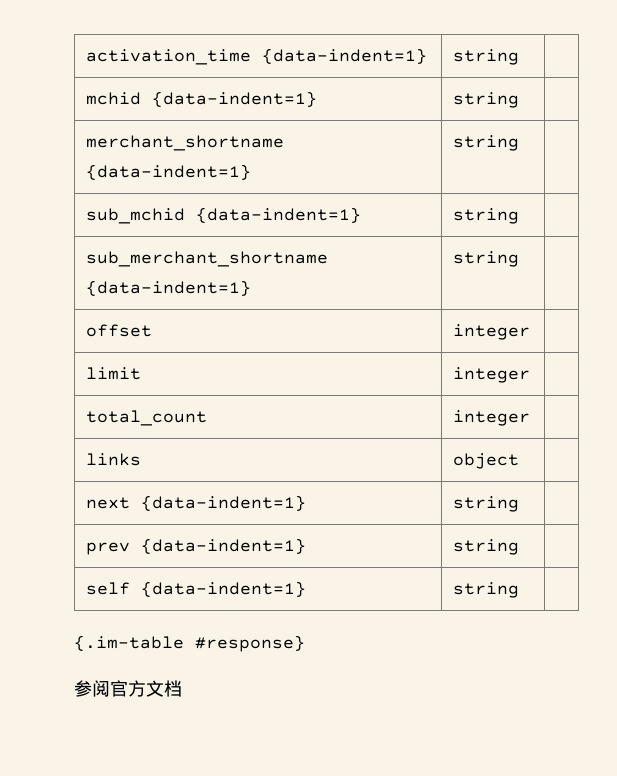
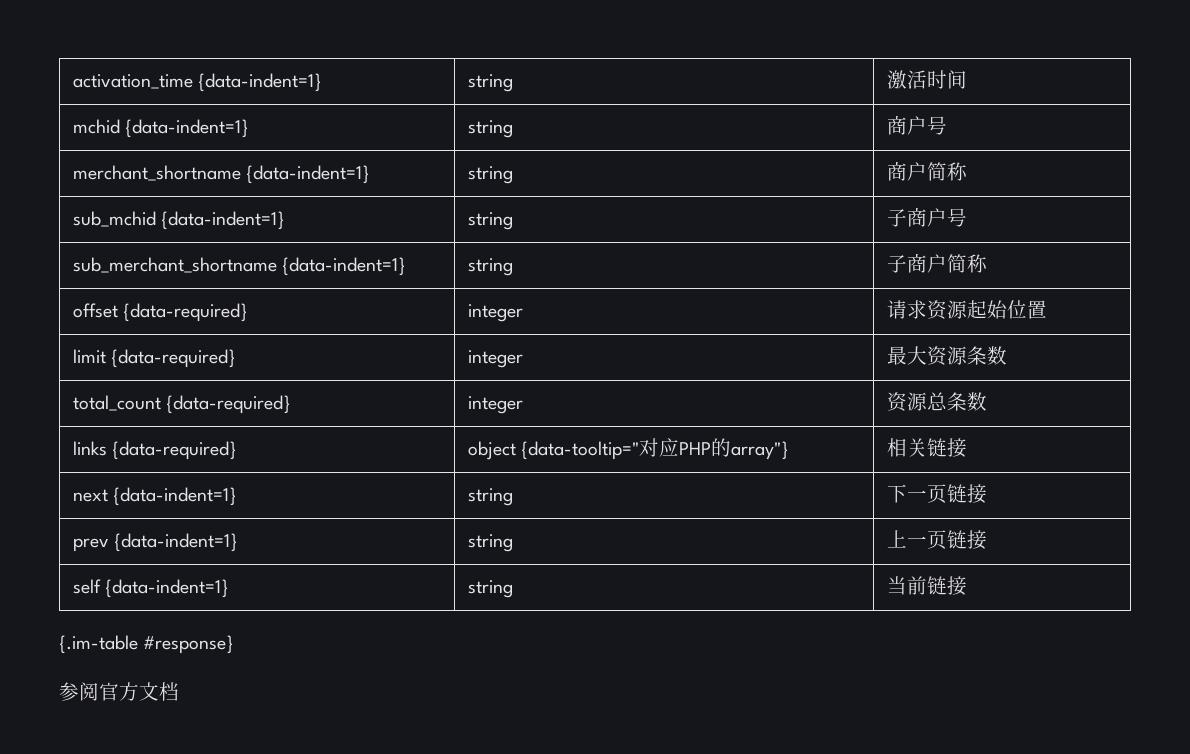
- activation_time {data-indent=1} | string |
+ activation_time {data-indent=1} | string | 激活时间
- mchid {data-indent=1} | string |
+ mchid {data-indent=1} | string | 商户号
- merchant_shortname {data-indent=1} | string |
+ merchant_shortname {data-indent=1} | string | 商户简称
- sub_mchid {data-indent=1} | string |
+ sub_mchid {data-indent=1} | string | 子商户号
- sub_merchant_shortname {data-indent=1} | string |
+ sub_merchant_shortname {data-indent=1} | string | 子商户简称
- offset | integer |
+ offset {data-required} | integer | 请求资源起始位置
- limit | integer |
+ limit {data-required} | integer | 最大资源条数
- total_count | integer |
+ total_count {data-required} | integer | 资源总条数
- links | object |
+ links {data-required} | object {data-tooltip="对应PHP的array"} | 相关链接
- next {data-indent=1} | string |
+ next {data-indent=1} | string | 下一页链接
- prev {data-indent=1} | string |
+ prev {data-indent=1} | string | 上一页链接
- self {data-indent=1} | string |
+ self {data-indent=1} | string | 当前链接

